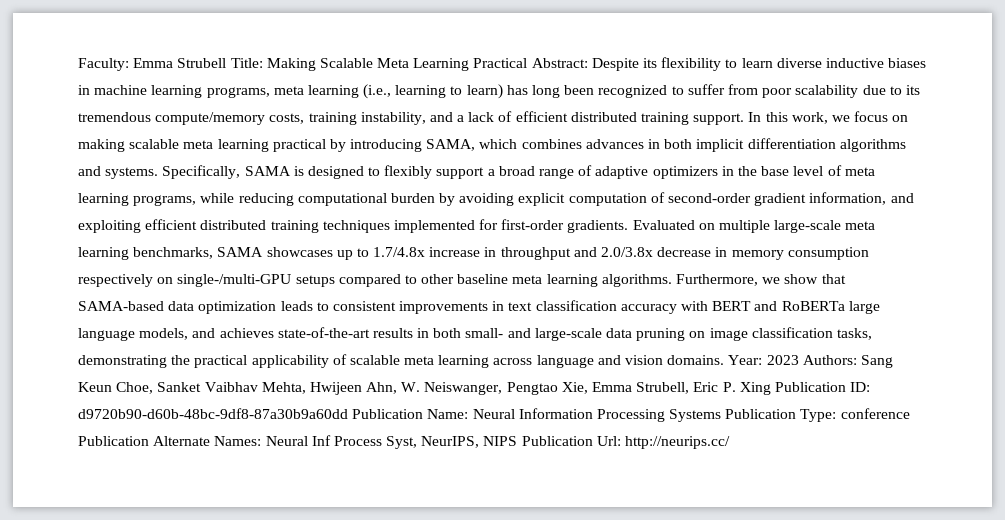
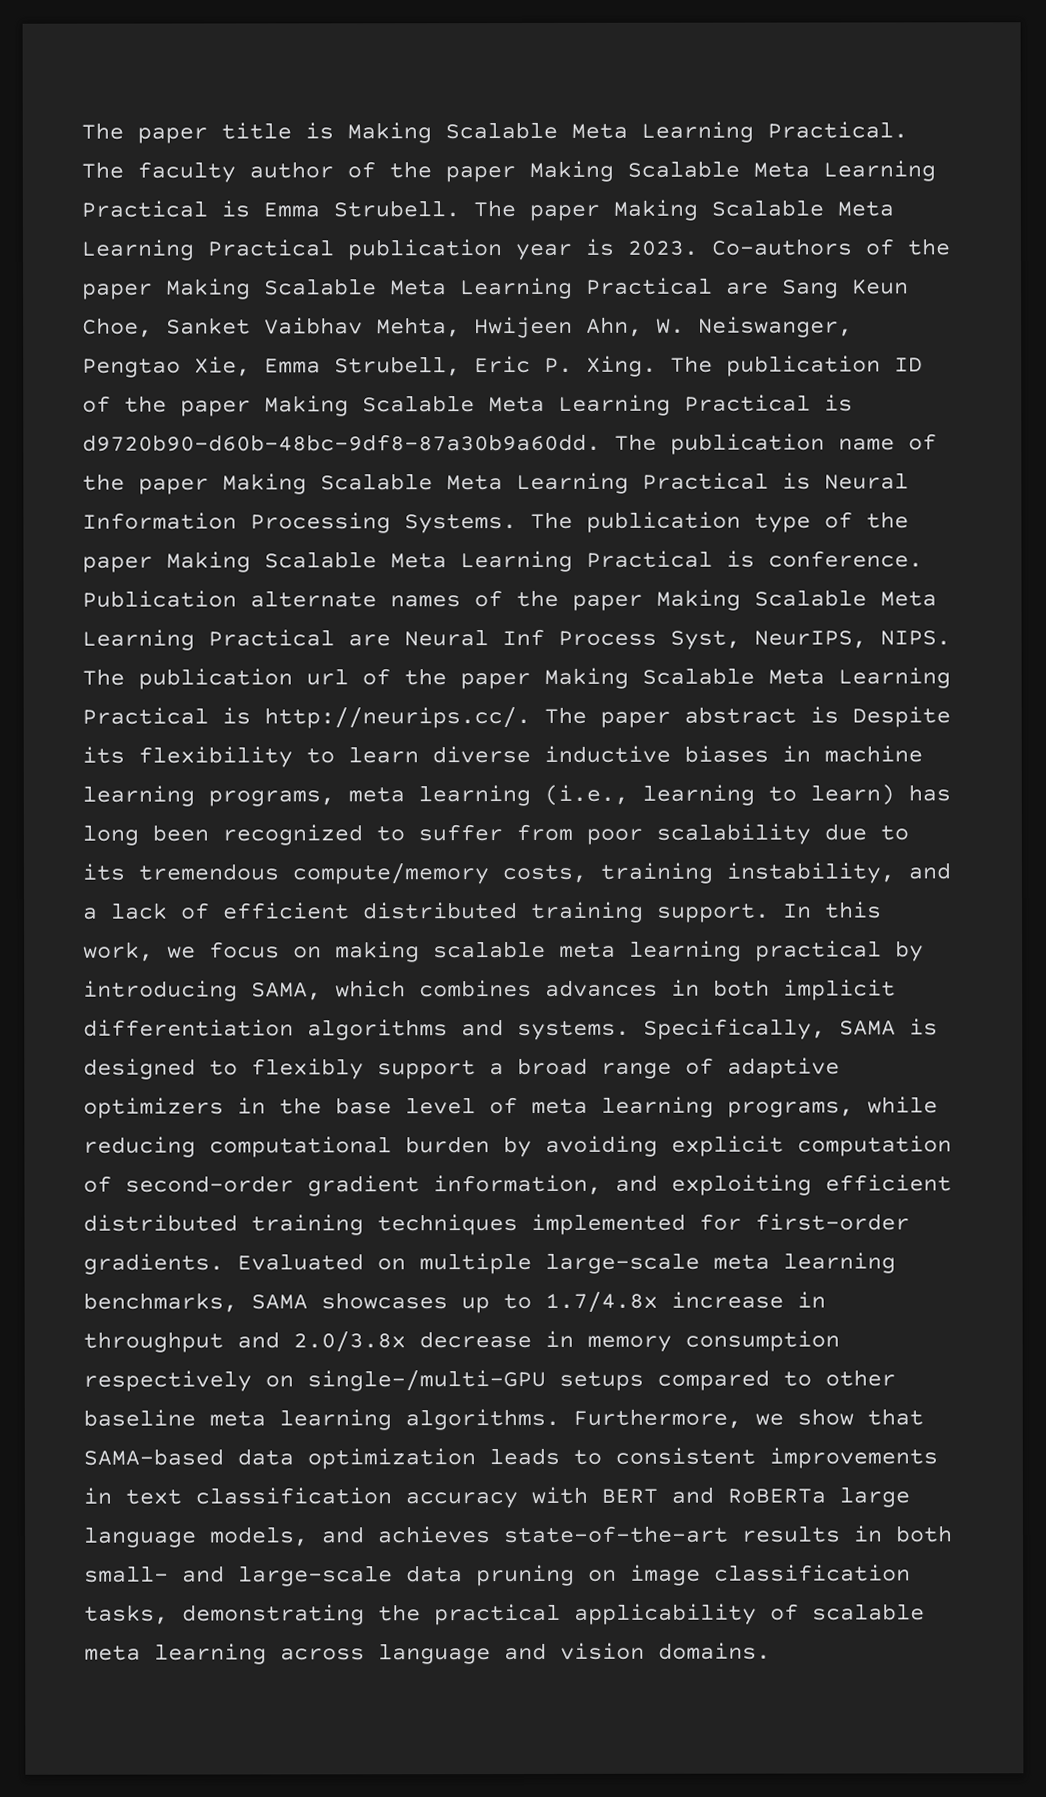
- Faculty: Emma Strubell Title: Making Scalable Meta Learning Practical Abstract: Despite its flexibility to learn diverse inductive biases in machine learning programs, meta learning (i.e., learning to learn) has long been recognized to suffer from poor scalability due to its tremendous compute/memory costs, training instability, and a lack of efficient distributed training support.
+ The paper title is Making Scalable Meta Learning Practical. The faculty author of the paper Making Scalable Meta Learning Practical is Emma Strubell. The paper Making Scalable Meta Learning Practical publication year is 2023. Co-authors of the paper Making Scalable Meta Learning Practical are Sang Keun Choe, Sanket Vaibhav Mehta, Hwijeen Ahn, W. Neiswanger, Pengtao Xie, Emma Strubell, Eric P. Xing. The publication ID of the paper Making Scalable Meta Learning Practical is d9720b90-d60b-48bc-9df8-87a30b9a60dd. The publication name of the paper Making Scalable Meta Learning Practical is Neural Information Processing Systems. The publication type of the paper Making Scalable Meta Learning Practical is conference. Publication alternate names of the paper Making Scalable Meta Learning Practical are Neural Inf Process Syst, NeurIPS, NIPS. The publication url of the paper Making Scalable Meta Learning Practical is http://neurips.cc/. The paper abstract is Despite its flexibility to learn diverse inductive biases in machine learning programs, meta learning (i.e., learning to learn) has long been recognized to suffer from poor scalability due to its tremendous compute/memory costs, training instability, and a lack of efficient distributed training support.
- Year: 2023 Authors: Sang Keun Choe, Sanket Vaibhav Mehta, Hwijeen Ahn, W. Neiswanger, Pengtao Xie, Emma Strubell, Eric P. Xing Publication ID: d9720b90-d60b-48bc-9df8-87a30b9a60dd Publication Name: Neural Information Processing Systems Publication Type: conference Publication Alternate Names: Neural Inf Process Syst, NeurIPS, NIPS Publication Url: http://neurips.cc/

